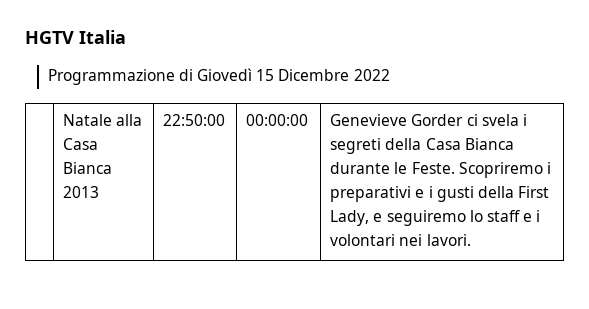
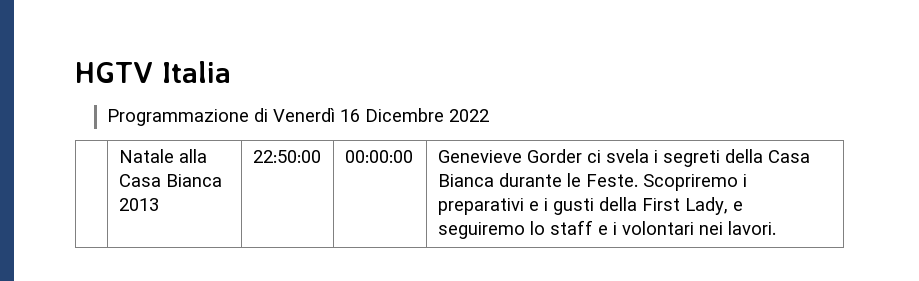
- Programmazione di Giovedì 15 Dicembre 2022
+ Programmazione di Venerdì 16 Dicembre 2022

